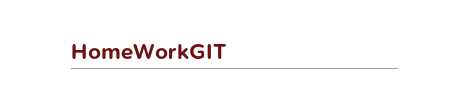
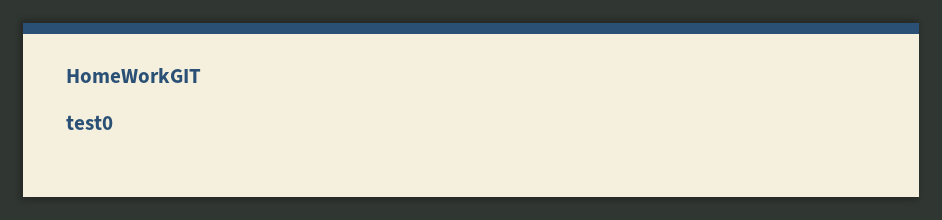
+ test0

